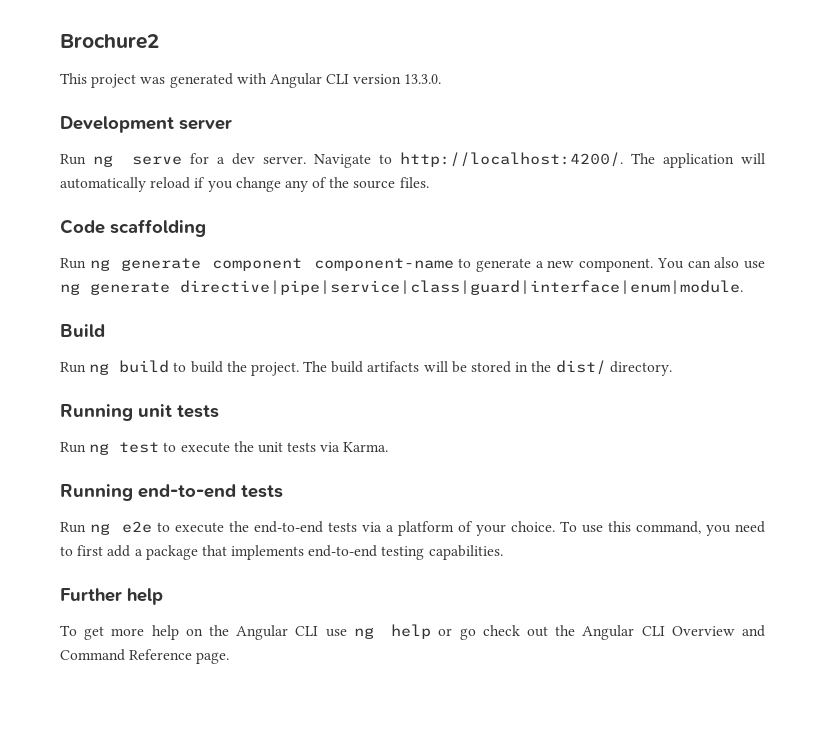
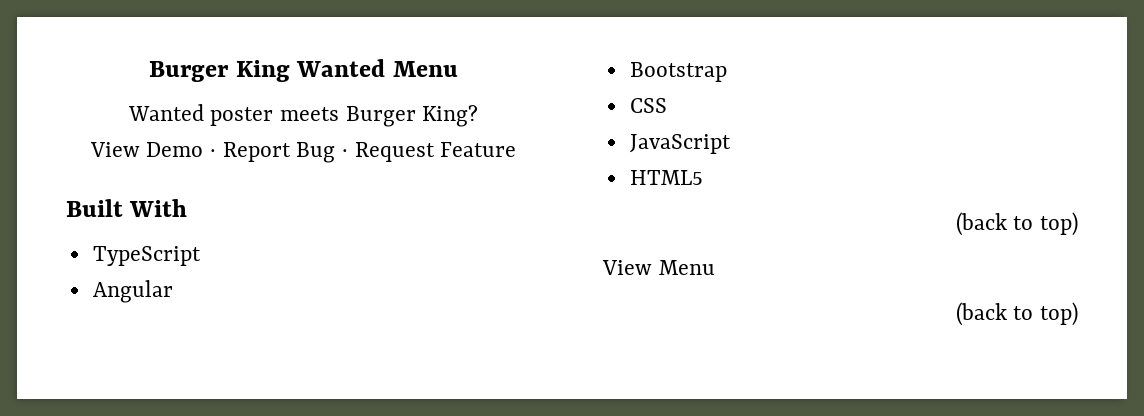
- Brochure2
- This project was generated with Angular CLI version 13.3.0.
- Development server
- Run ng serve for a dev server. Navigate to http://localhost:4200/. The application will automatically reload if you change any of the source files.
- Code scaffolding
- Run ng generate component component-name to generate a new component. You can also use ng generate directive|pipe|service|class|guard|interface|enum|module.
- Build
- Run ng build to build the project. The build artifacts will be stored in the dist/ directory.
- Running unit tests
- Run ng test to execute the unit tests via Karma.
- Running end-to-end tests
- Run ng e2e to execute the end-to-end tests via a platform of your choice. To use this command, you need to first add a package that implements end-to-end testing capabilities.
- Further help
- To get more help on the Angular CLI use ng help or go check out the Angular CLI Overview and Command Reference page.
+ Burger King Wanted Menu
+ Wanted poster meets Burger King?
+ View Demo · Report Bug · Request Feature
+ Built With
+ TypeScript
+ Angular
+ Bootstrap
+ CSS
+ JavaScript
+ HTML5
+ (back to top)
+ View Menu
+ (back to top)

